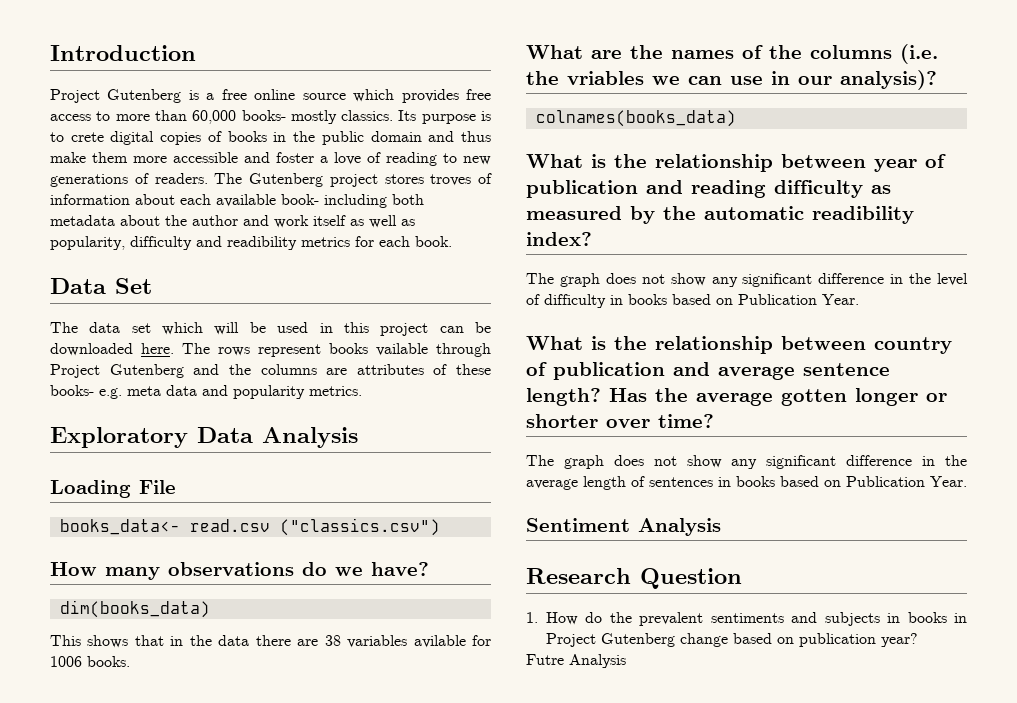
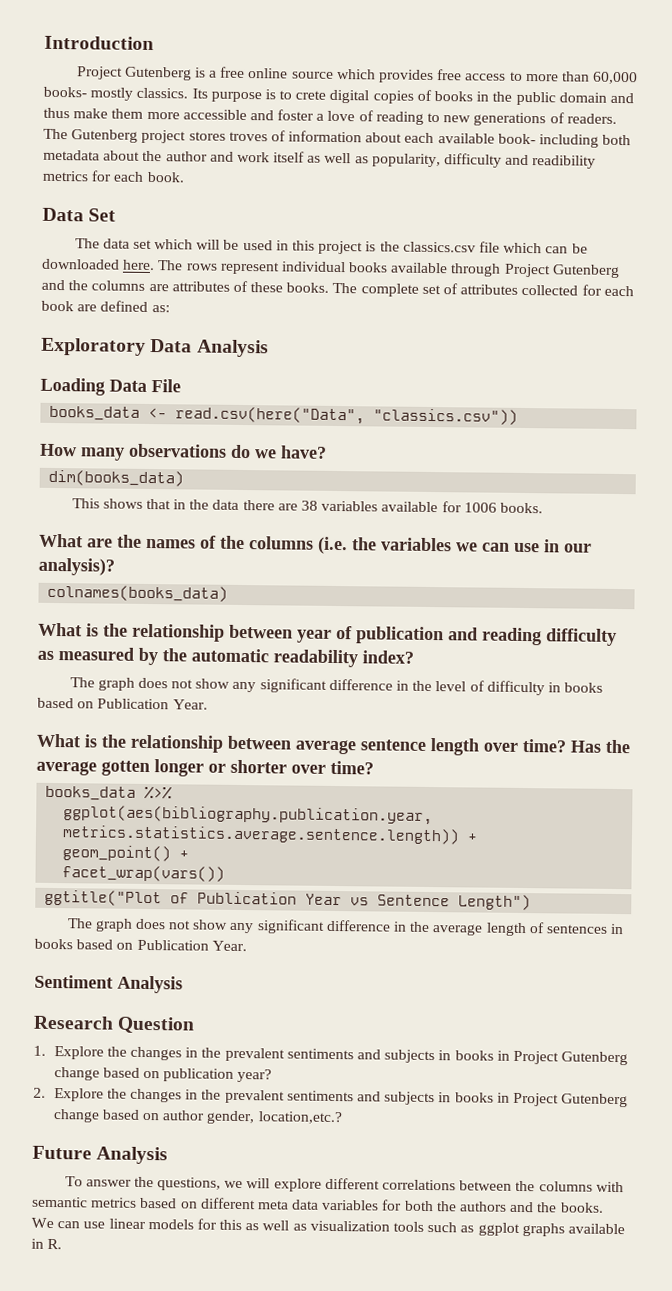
- The data set which will be used in this project can be downloaded here.
+ The data set which will be used in this project is the classics.csv file which can be downloaded here.
- The rows represent books vailable through Project Gutenberg and the columns are attributes of these books- e.g. meta data and popularity metrics.
+ The rows represent individual books available through Project Gutenberg and the columns are attributes of these books. The complete set of attributes collected for each book are defined as:
- Loading File
+ Loading Data File
- books_data<- read.csv ("classics.csv")
+ books_data <- read.csv(here("Data", "classics.csv"))
- This shows that in the data there are 38 variables avilable for 1006 books.
+ This shows that in the data there are 38 variables available for 1006 books.
- What are the names of the columns (i.e. the vriables we can use in our analysis)?
+ What are the names of the columns (i.e. the variables we can use in our analysis)?
- What is the relationship between year of publication and reading difficulty as measured by the automatic readibility index?
+ What is the relationship between year of publication and reading difficulty as measured by the automatic readability index?
- What is the relationship between country of publication and average sentence length?
+ What is the relationship between average sentence length over time?
+ books_data %>%
+ ggplot(aes(bibliography.publication.year, metrics.statistics.average.sentence.length)) +
+ geom_point() +
+ facet_wrap(vars())
+ ggtitle("Plot of Publication Year vs Sentence Length")
- 1. How do the prevalent sentiments and subjects in books in Project Gutenberg change based on publication year?
+ 1. Explore the changes in the prevalent sentiments and subjects in books in Project Gutenberg change based on publication year?
- Futre Analysis
+ 2. Explore the changes in the prevalent sentiments and subjects in books in Project Gutenberg change based on author gender, location,etc.?
+ Future Analysis
+ To answer the questions, we will explore different correlations between the columns with semantic metrics based on different meta data variables for both the authors and the books. We can use linear models for this as well as visualization tools such as ggplot graphs available in R.

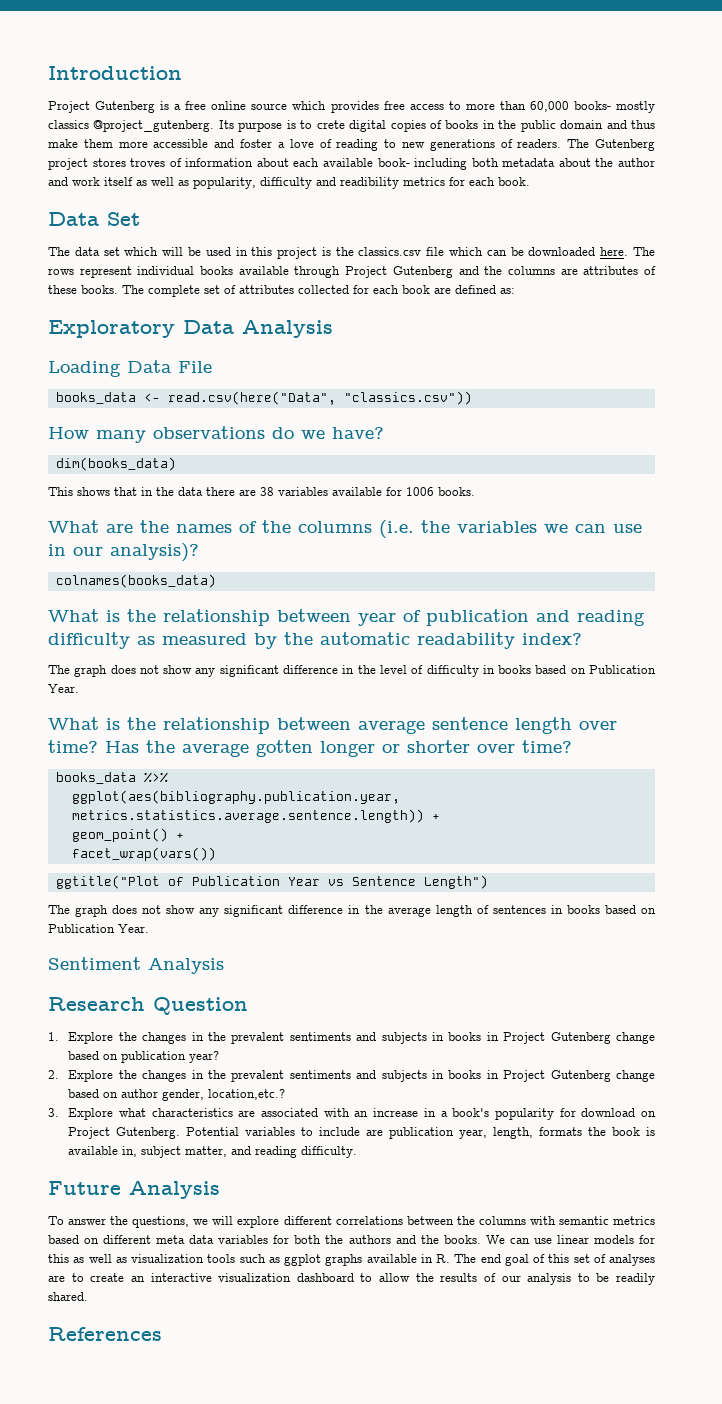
- Project Gutenberg is a free online source which provides free access to more than 60,000 books- mostly classics.
+ Project Gutenberg is a free online source which provides free access to more than 60,000 books- mostly classics @project_gutenberg.
+ 3. Explore what characteristics are associated with an increase in a book's popularity for download on Project Gutenberg. Potential variables to include are publication year, length, formats the book is available in, subject matter, and reading difficulty.
- We can use linear models for this as well as visualization tools such as ggplot graphs available in R.
+ We can use linear models for this as well as visualization tools such as ggplot graphs available in R. The end goal of this set of analyses are to create an interactive visualization dashboard to allow the results of our analysis to be readily shared.
+ References

